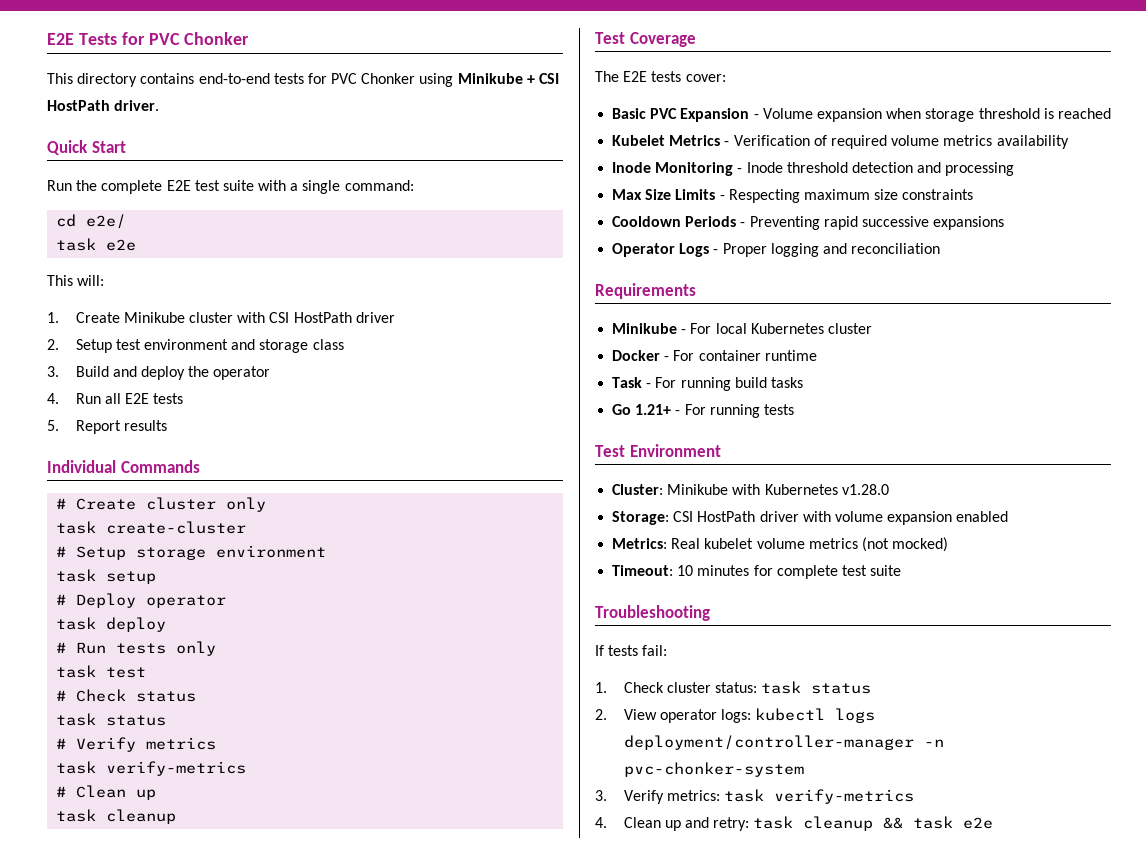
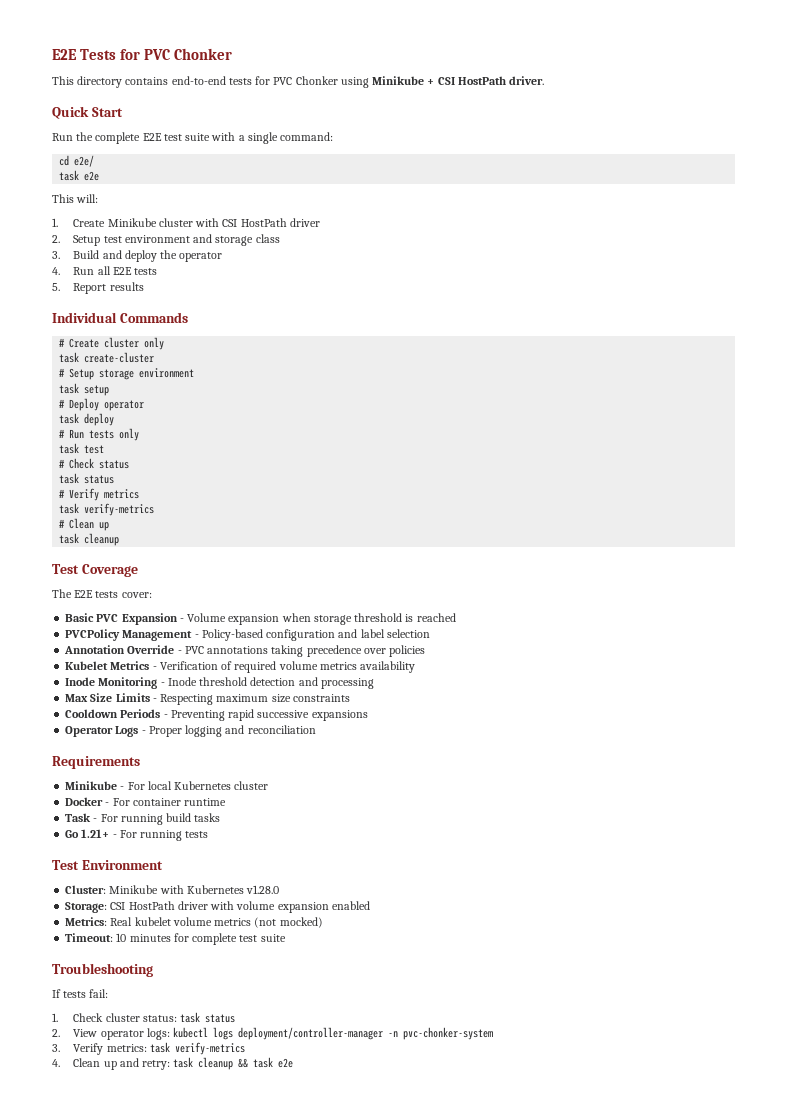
+ PVCPolicy Management - Policy-based configuration and label selection
+ Annotation Override - PVC annotations taking precedence over policies

